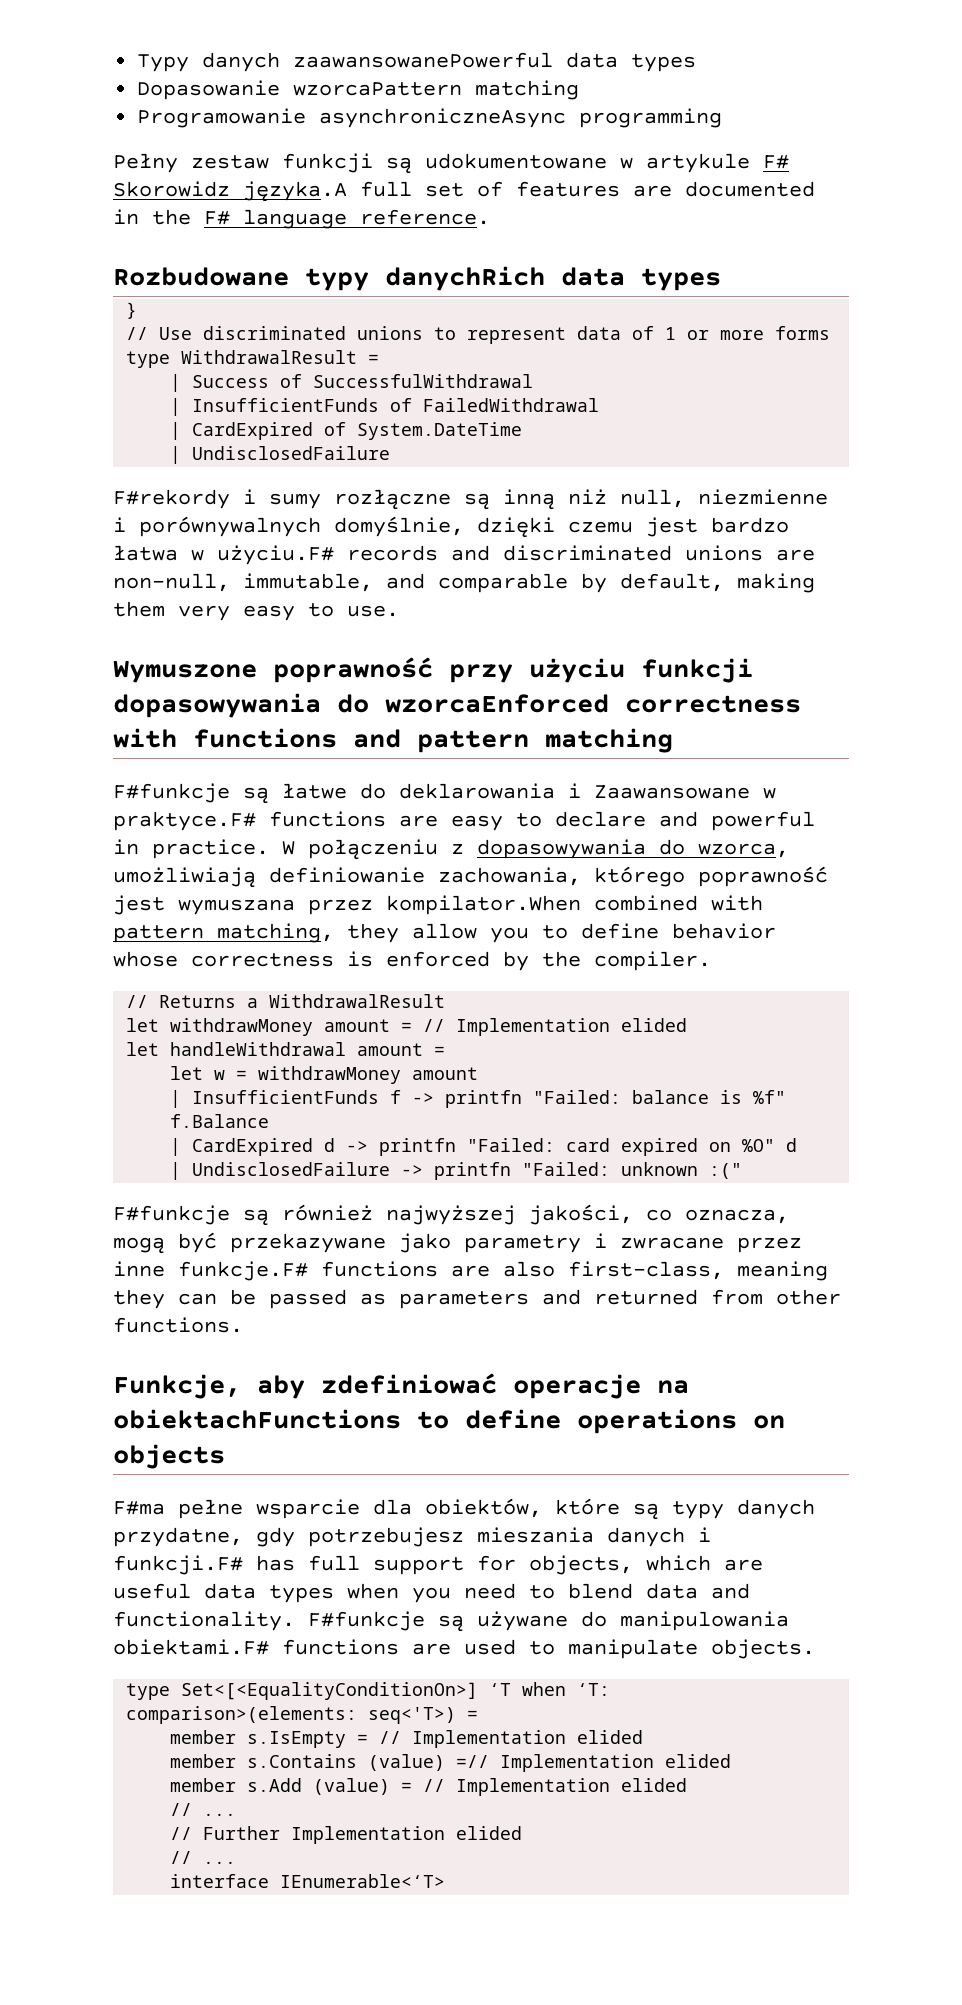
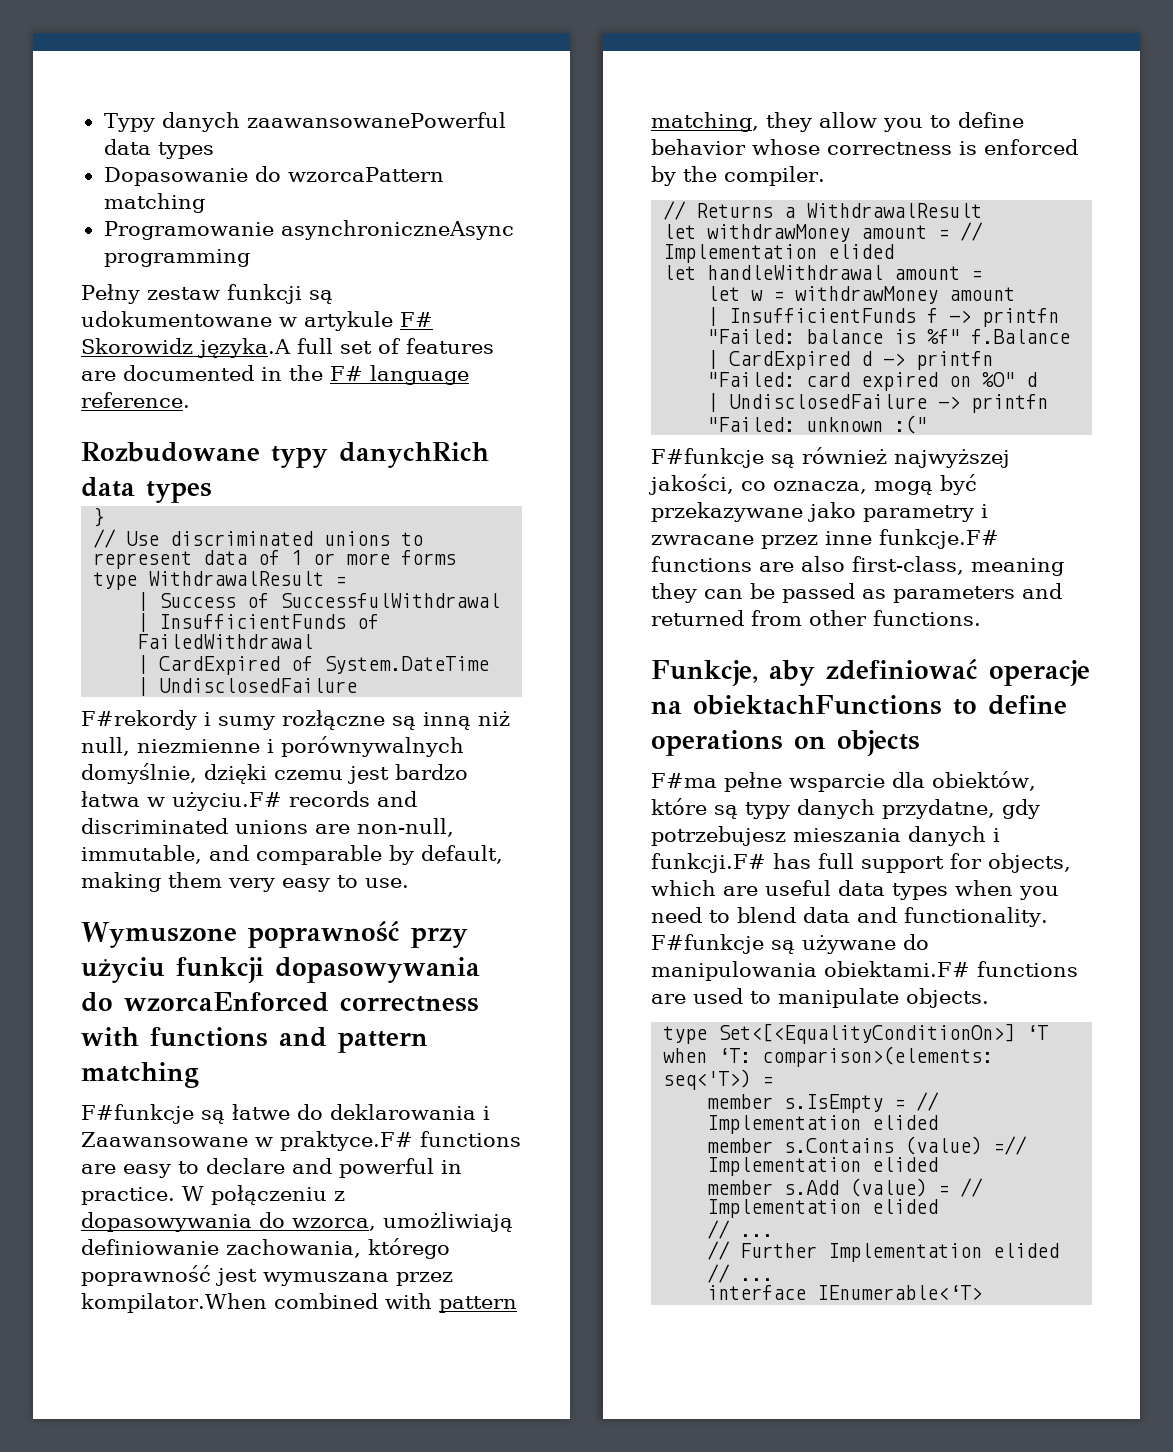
- Dopasowanie wzorcaPattern matching
+ Dopasowanie do wzorcaPattern matching

